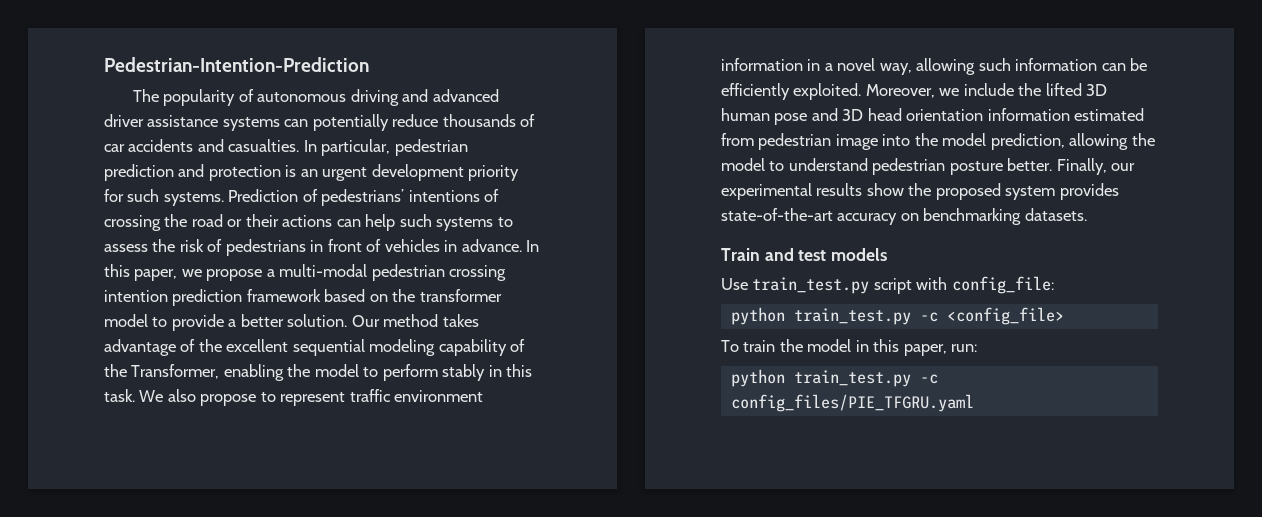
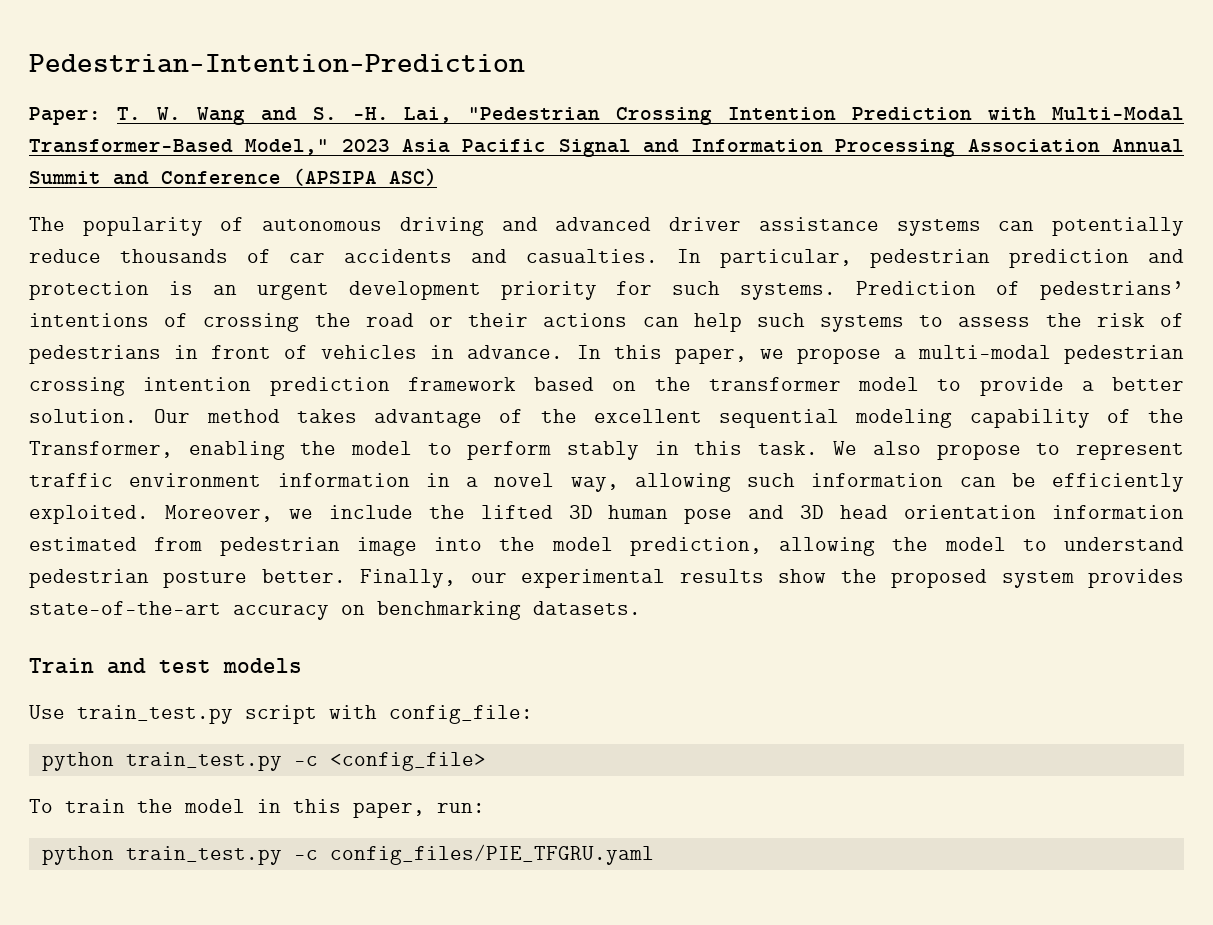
+ Paper: T. W. Wang and S. -H. Lai, "Pedestrian Crossing Intention Prediction with Multi-Modal Transformer-Based Model," 2023 Asia Pacific Signal and Information Processing Association Annual Summit and Conference (APSIPA ASC)

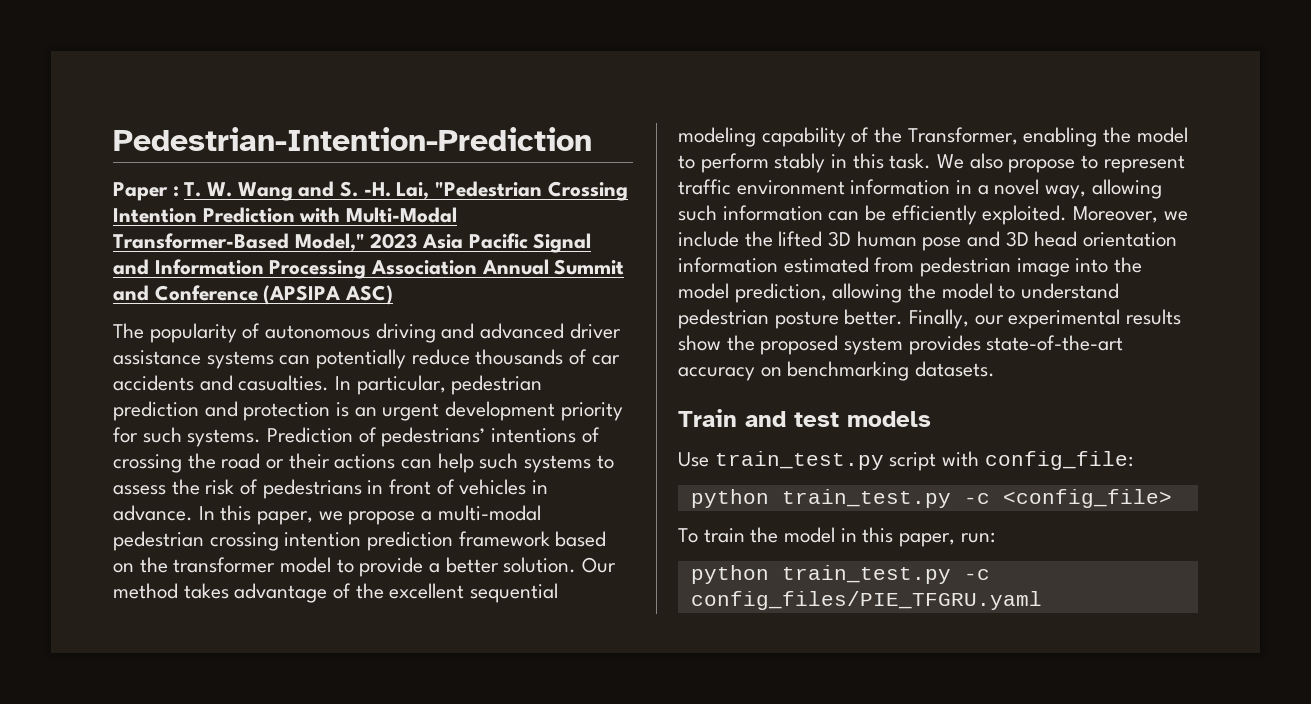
- Paper: T. W. Wang and S. -H.
+ Paper : T. W. Wang and S. -H.

